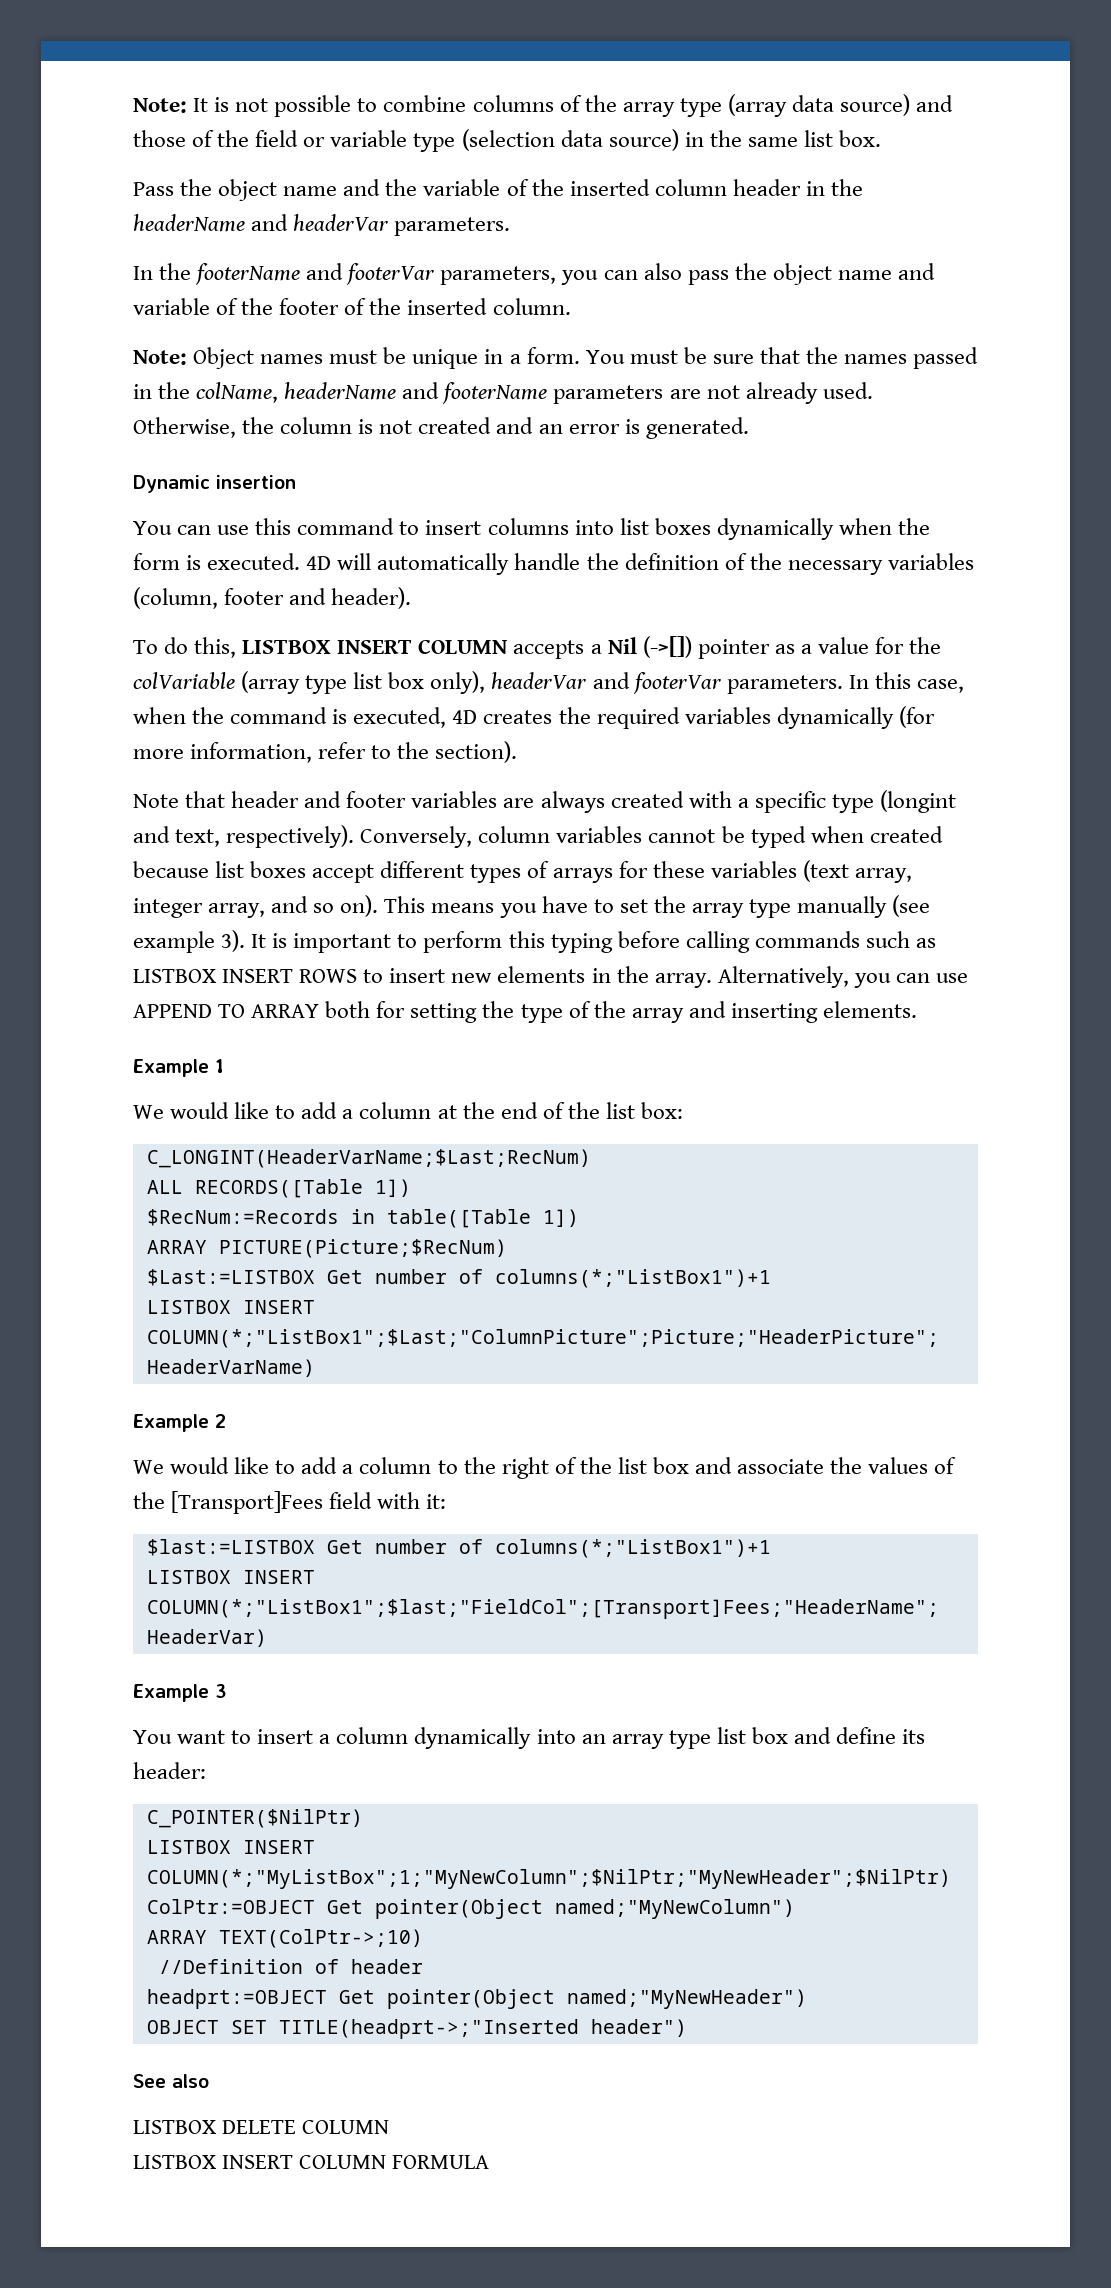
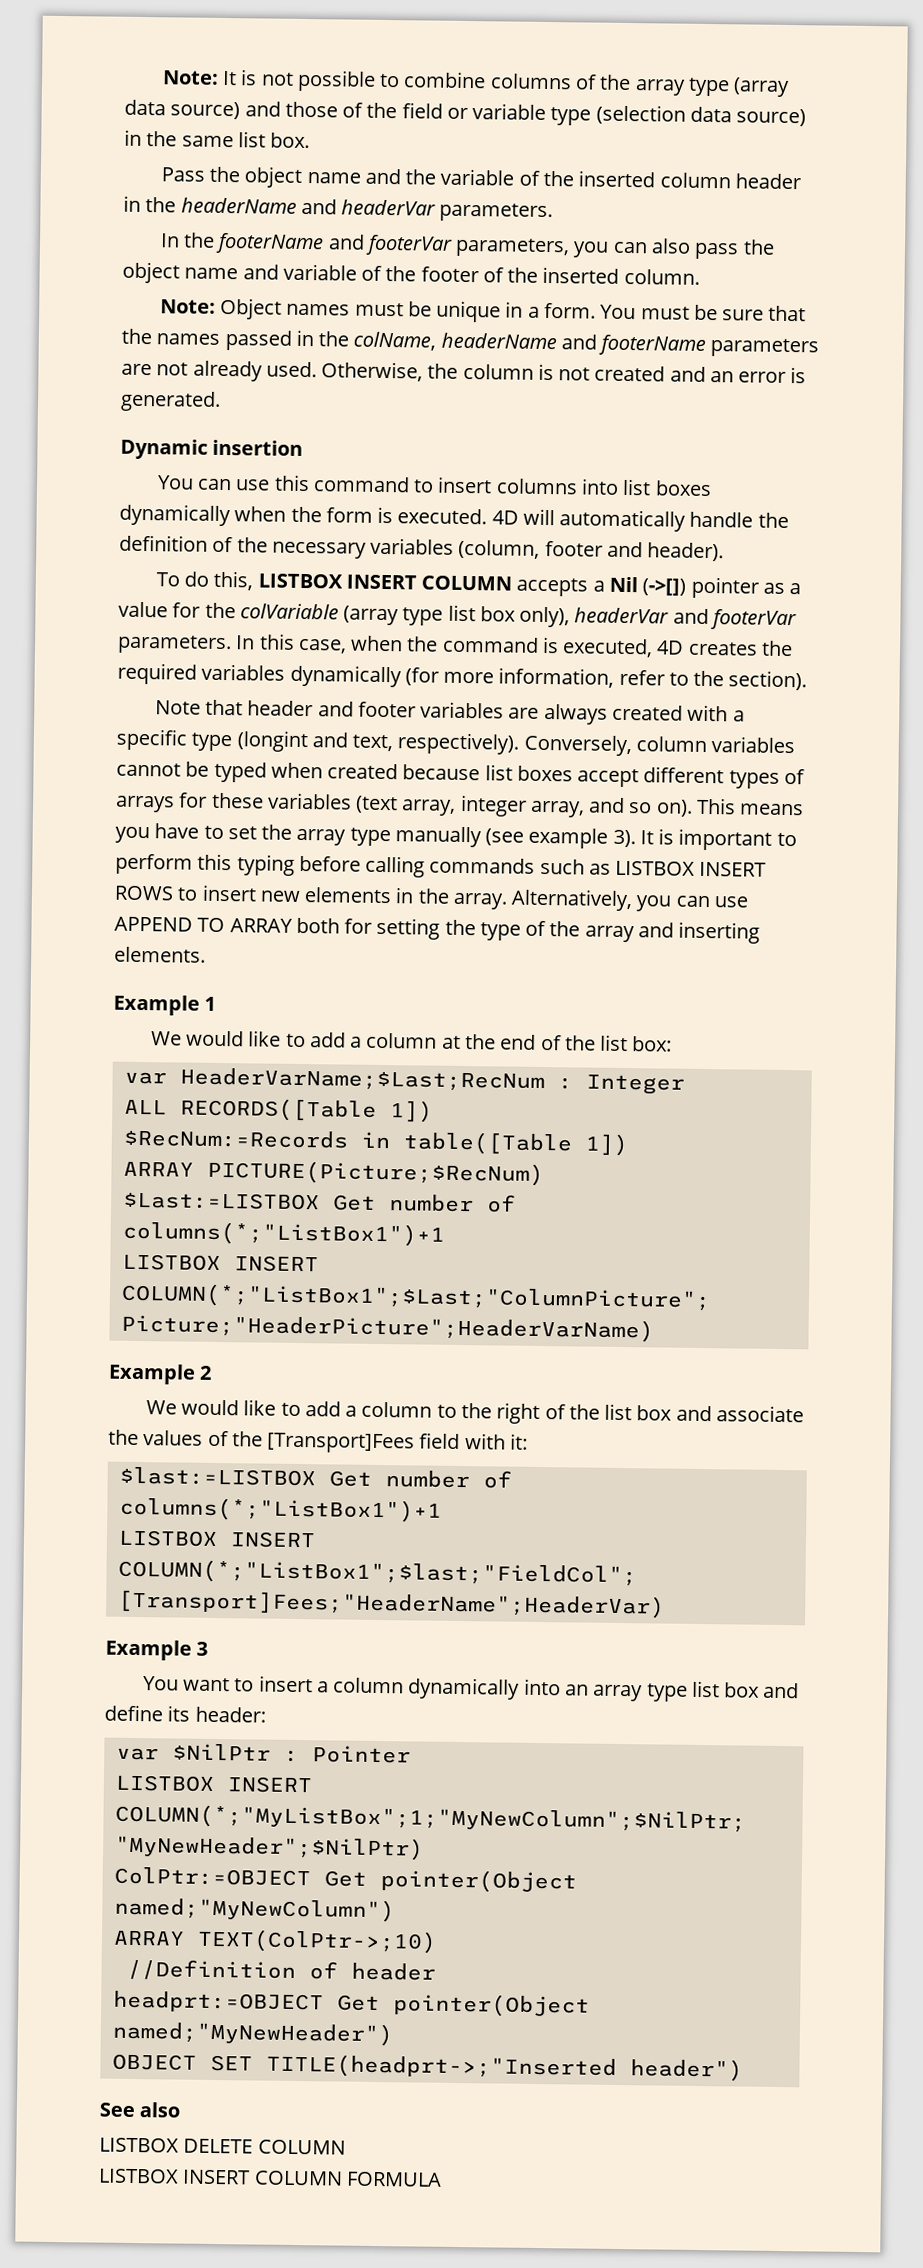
- C_LONGINT(HeaderVarName;$Last;RecNum)
+ var HeaderVarName;$Last;RecNum : Integer
- C_POINTER($NilPtr)
+ var $NilPtr : Pointer

